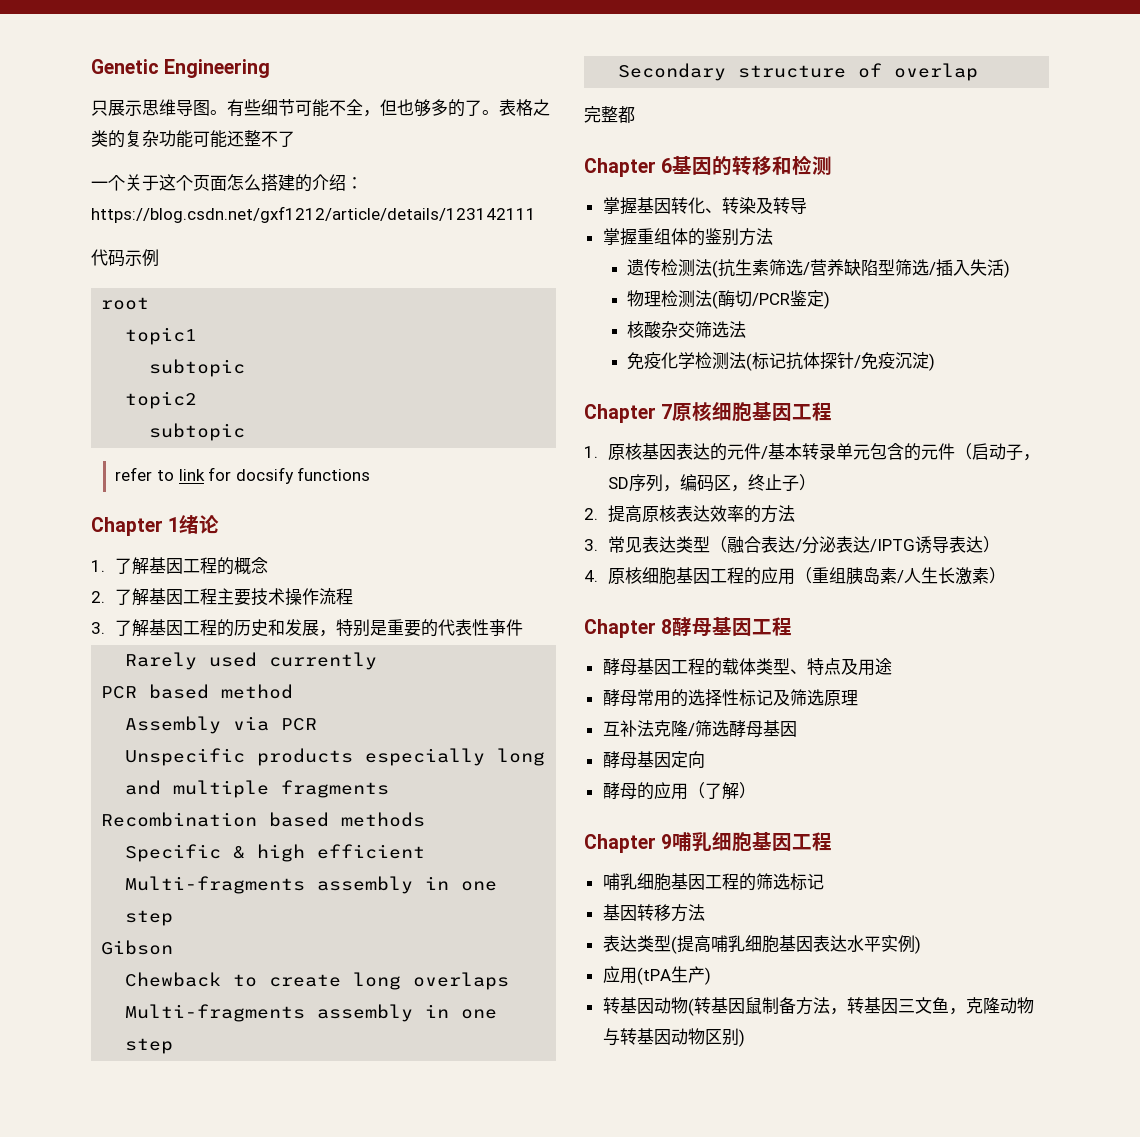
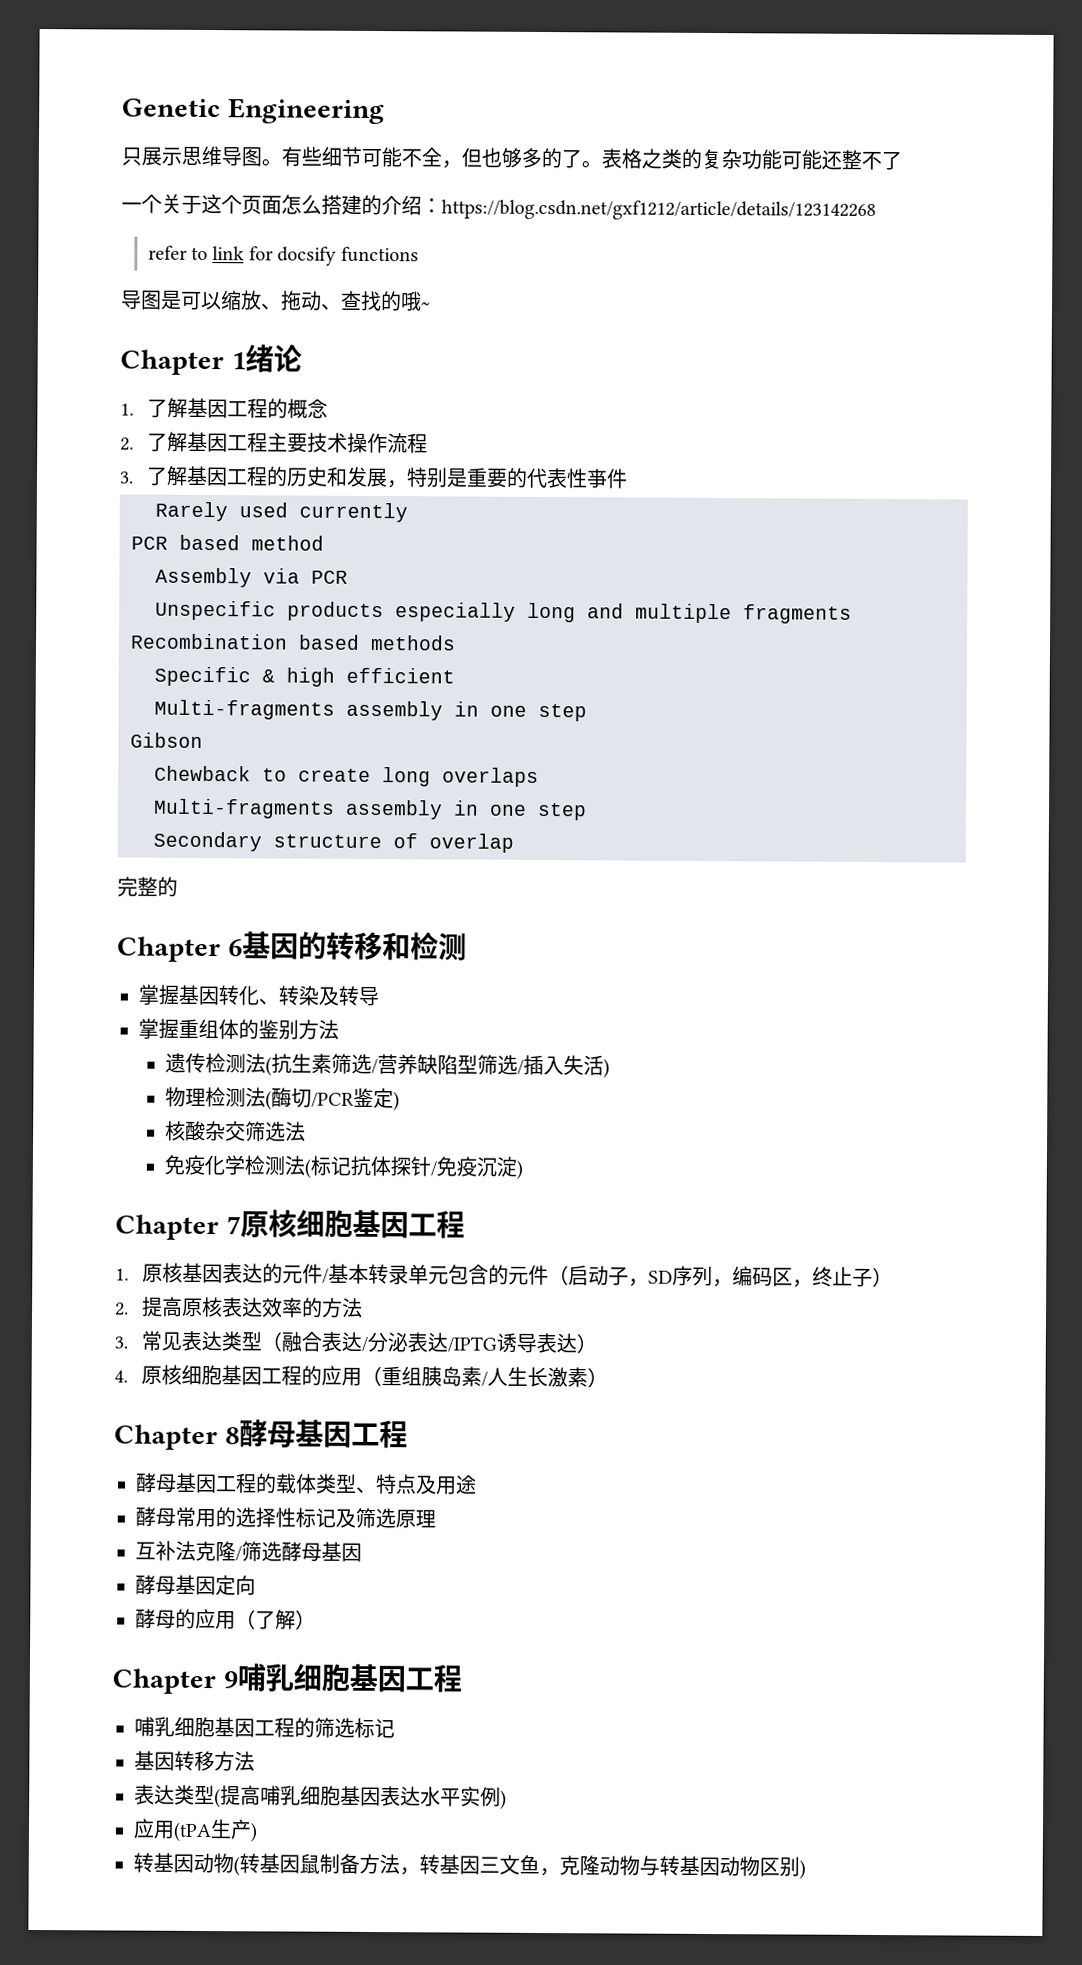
- 一个关于这个页面怎么搭建的介绍：https://blog.csdn.net/gxf1212/article/details/123142111
- 代码示例
- root
- topic1
- subtopic
- topic2
- subtopic
+ 一个关于这个页面怎么搭建的介绍：https://blog.csdn.net/gxf1212/article/details/123142268
+ 导图是可以缩放、拖动、查找的哦~
- 完整都
+ 完整的

